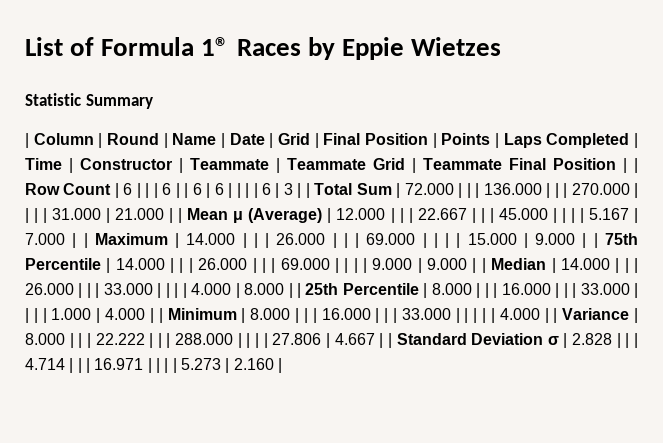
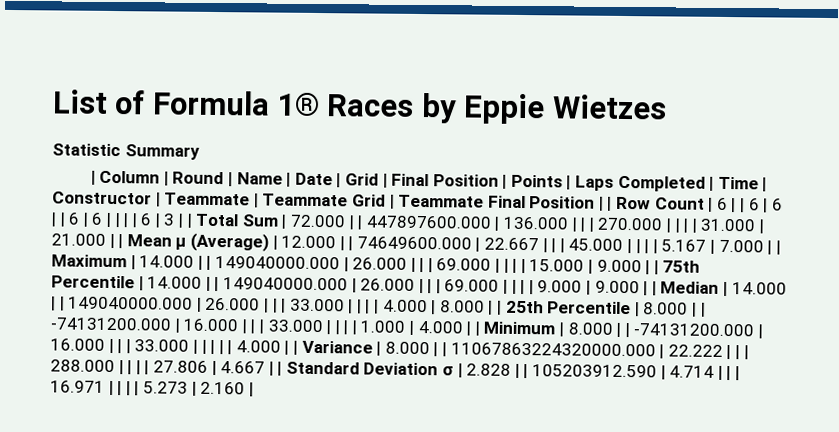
- | Column | Round | Name | Date | Grid | Final Position | Points | Laps Completed | Time | Constructor | Teammate | Teammate Grid | Teammate Final Position | | Row Count | 6 | | | 6 | | 6 | 6 | | | | 6 | 3 | | Total Sum | 72.000 | | | 136.000 | | | 270.000 | | | | 31.000 | 21.000 | | Mean μ (Average) | 12.000 | | | 22.667 | | | 45.000 | | | | 5.167 | 7.000 | | Maximum | 14.000 | | | 26.000 | | | 69.000 | | | | 15.000 | 9.000 | | 75th Percentile | 14.000 | | | 26.000 | | | 69.000 | | | | 9.000 | 9.000 | | Median | 14.000 | | | 26.000 | | | 33.000 | | | | 4.000 | 8.000 | | 25th Percentile | 8.000 | | | 16.000 | | | 33.000 | | | | 1.000 | 4.000 | | Minimum | 8.000 | | | 16.000 | | | 33.000 | | | | | 4.000 | | Variance | 8.000 | | | 22.222 | | | 288.000 | | | | 27.806 | 4.667 | | Standard Deviation σ | 2.828 | | | 4.714 | | | 16.971 | | | | 5.273 | 2.160 |
+ | Column | Round | Name | Date | Grid | Final Position | Points | Laps Completed | Time | Constructor | Teammate | Teammate Grid | Teammate Final Position | | Row Count | 6 | | 6 | 6 | | 6 | 6 | | | | 6 | 3 | | Total Sum | 72.000 | | 447897600.000 | 136.000 | | | 270.000 | | | | 31.000 | 21.000 | | Mean μ (Average) | 12.000 | | 74649600.000 | 22.667 | | | 45.000 | | | | 5.167 | 7.000 | | Maximum | 14.000 | | 149040000.000 | 26.000 | | | 69.000 | | | | 15.000 | 9.000 | | 75th Percentile | 14.000 | | 149040000.000 | 26.000 | | | 69.000 | | | | 9.000 | 9.000 | | Median | 14.000 | | 149040000.000 | 26.000 | | | 33.000 | | | | 4.000 | 8.000 | | 25th Percentile | 8.000 | | -74131200.000 | 16.000 | | | 33.000 | | | | 1.000 | 4.000 | | Minimum | 8.000 | | -74131200.000 | 16.000 | | | 33.000 | | | | | 4.000 | | Variance | 8.000 | | 11067863224320000.000 | 22.222 | | | 288.000 | | | | 27.806 | 4.667 | | Standard Deviation σ | 2.828 | | 105203912.590 | 4.714 | | | 16.971 | | | | 5.273 | 2.160 |

